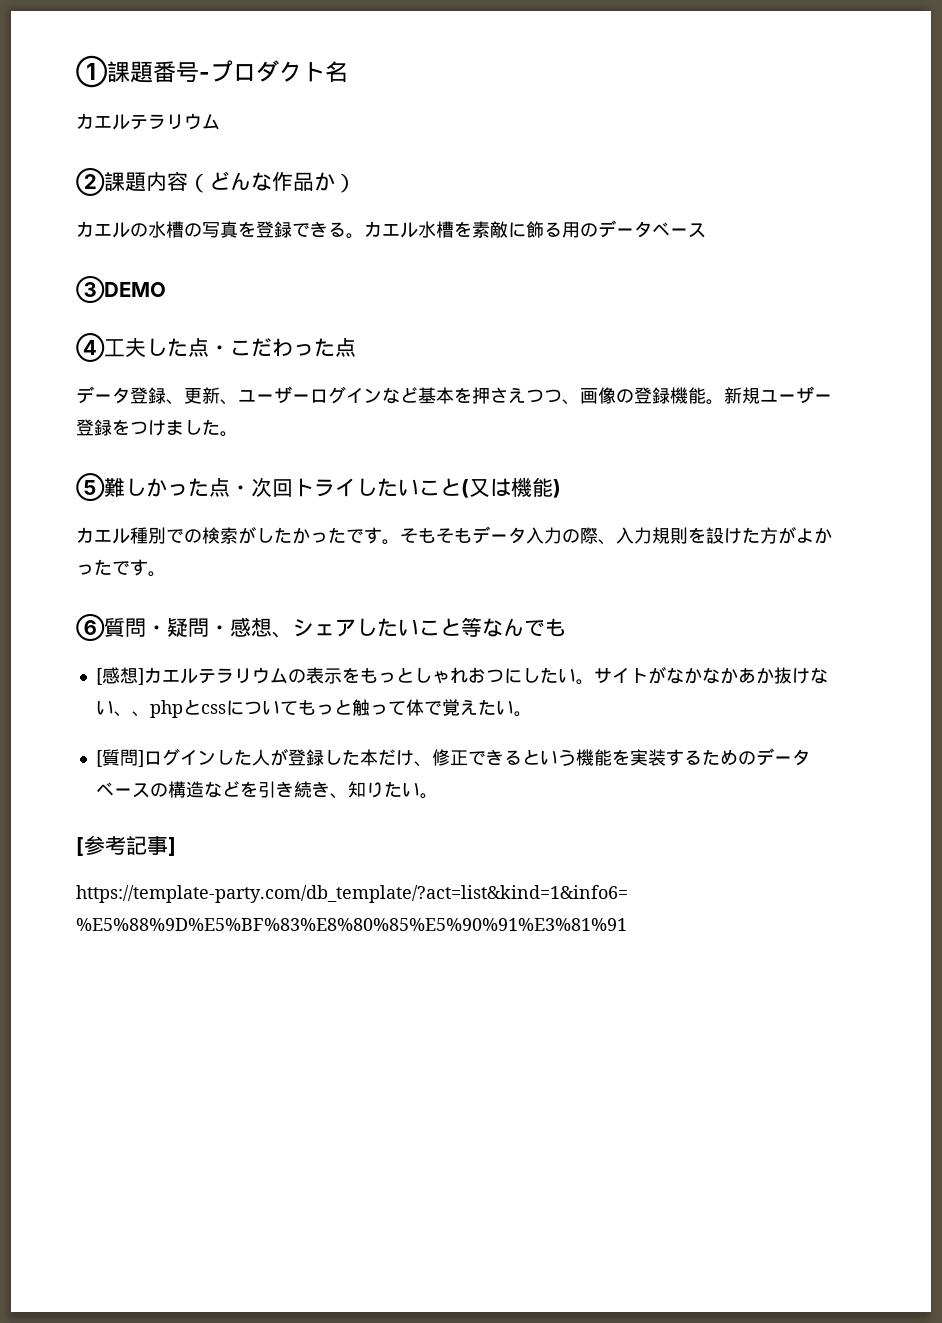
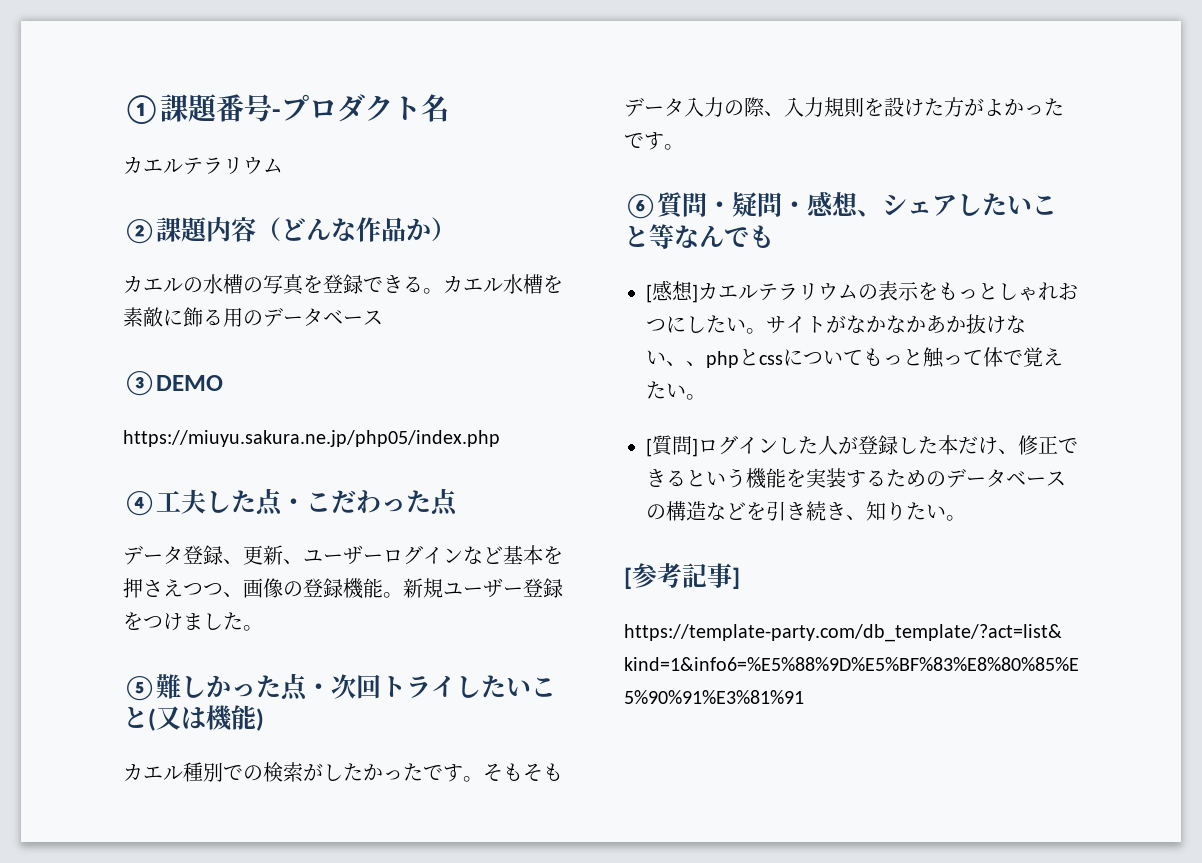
+ https://miuyu.sakura.ne.jp/php05/index.php

